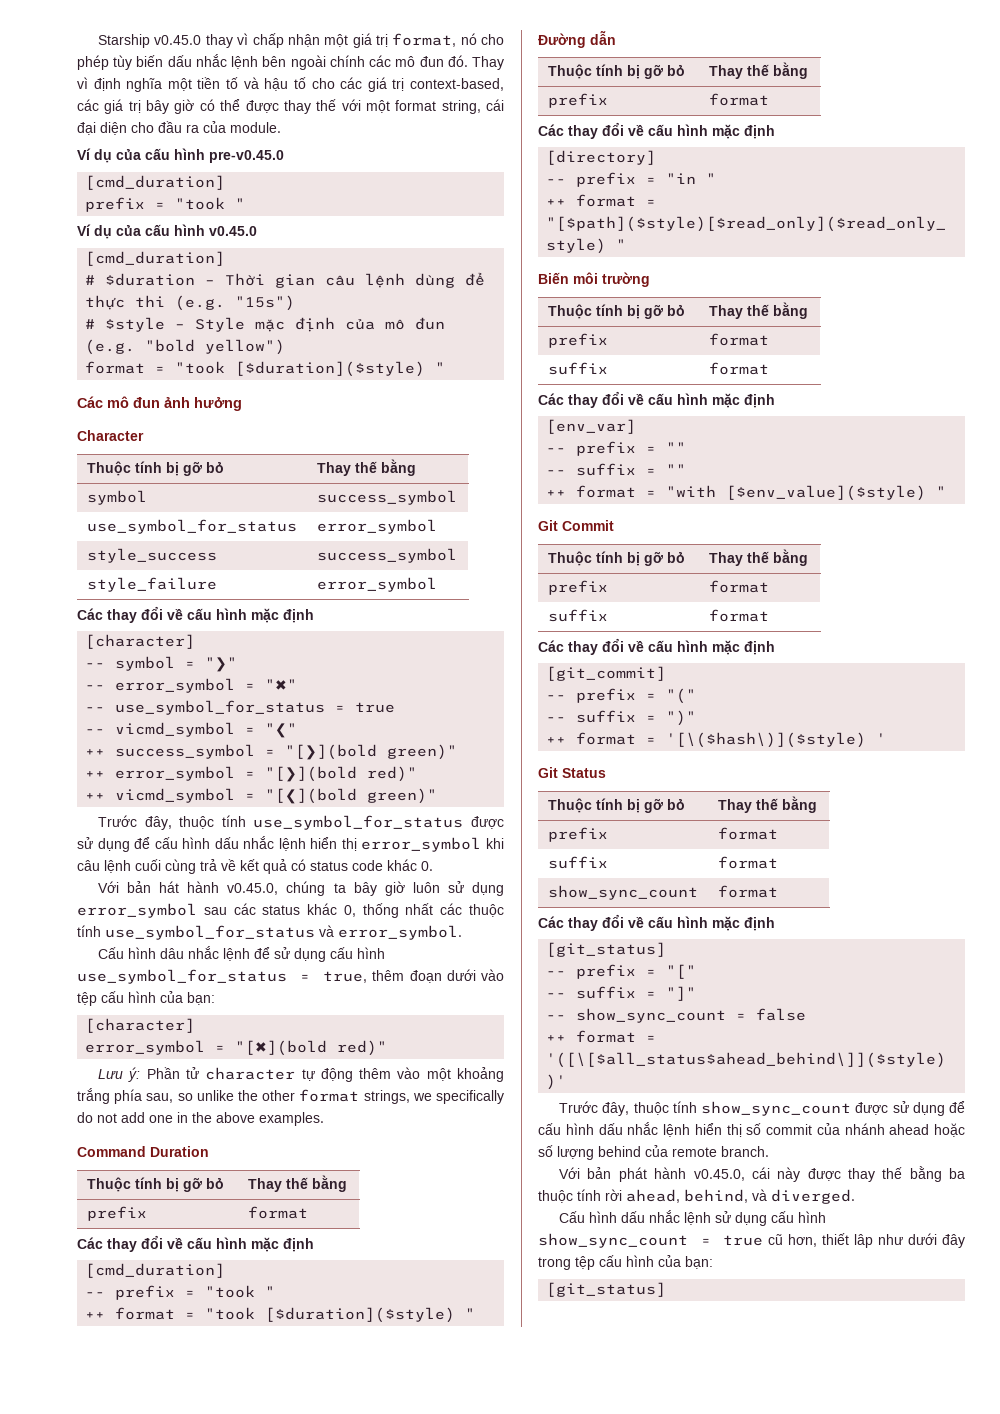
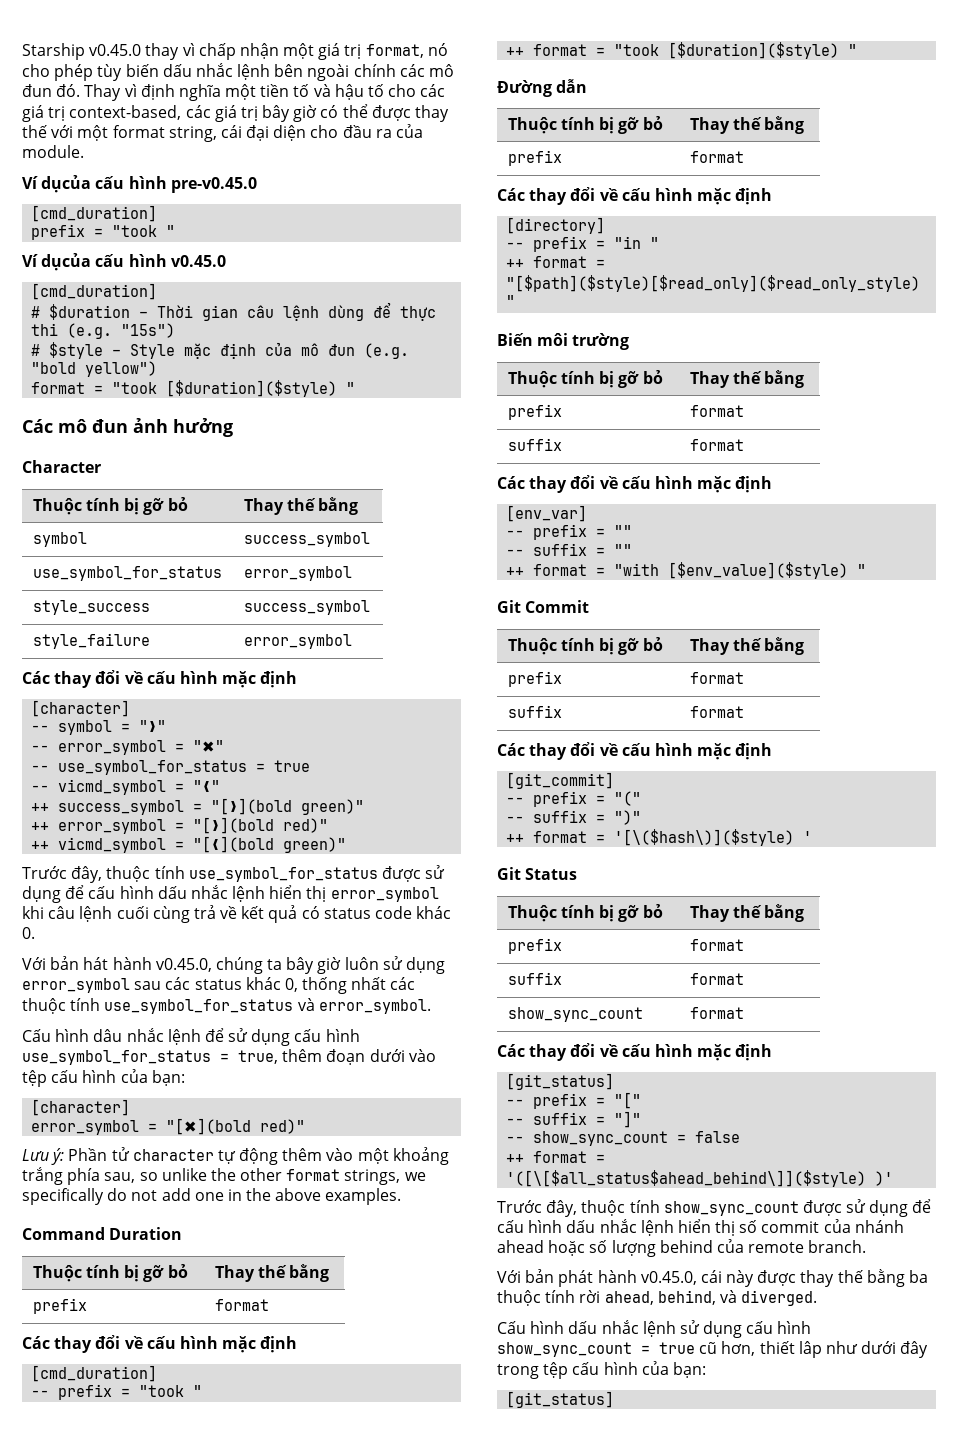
- Ví dụ của cấu hình pre-v0.45.0
+ Ví dụcủa cấu hình pre-v0.45.0
- Ví dụ của cấu hình v0.45.0
+ Ví dụcủa cấu hình v0.45.0

